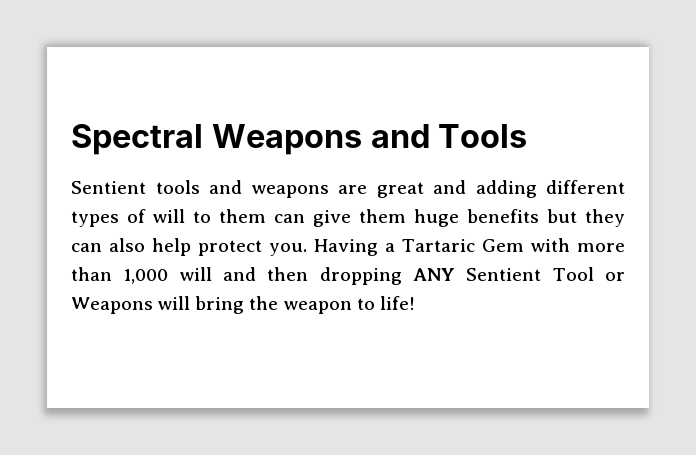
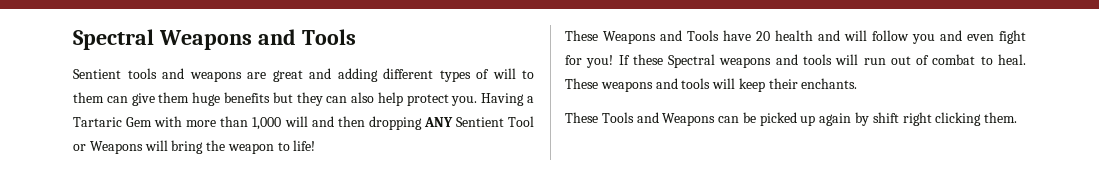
+ These Weapons and Tools have 20 health and will follow you and even fight for you! If these Spectral weapons and tools will run out of combat to heal. These weapons and tools will keep their enchants.
+ These Tools and Weapons can be picked up again by shift right clicking them.

